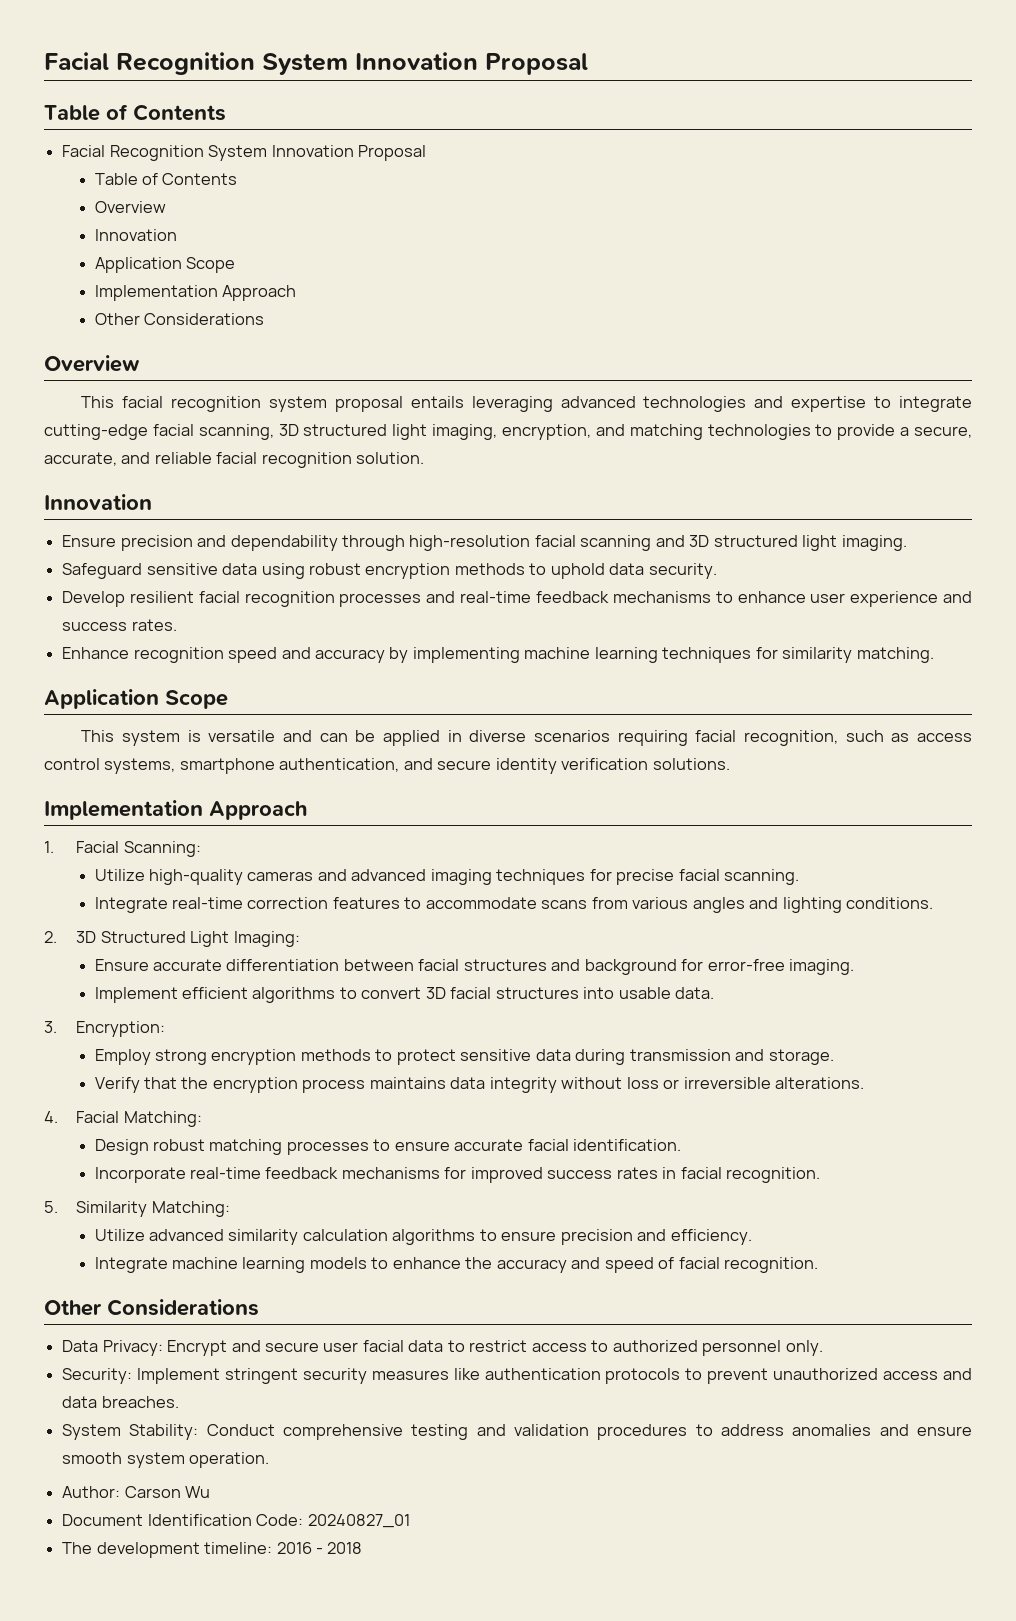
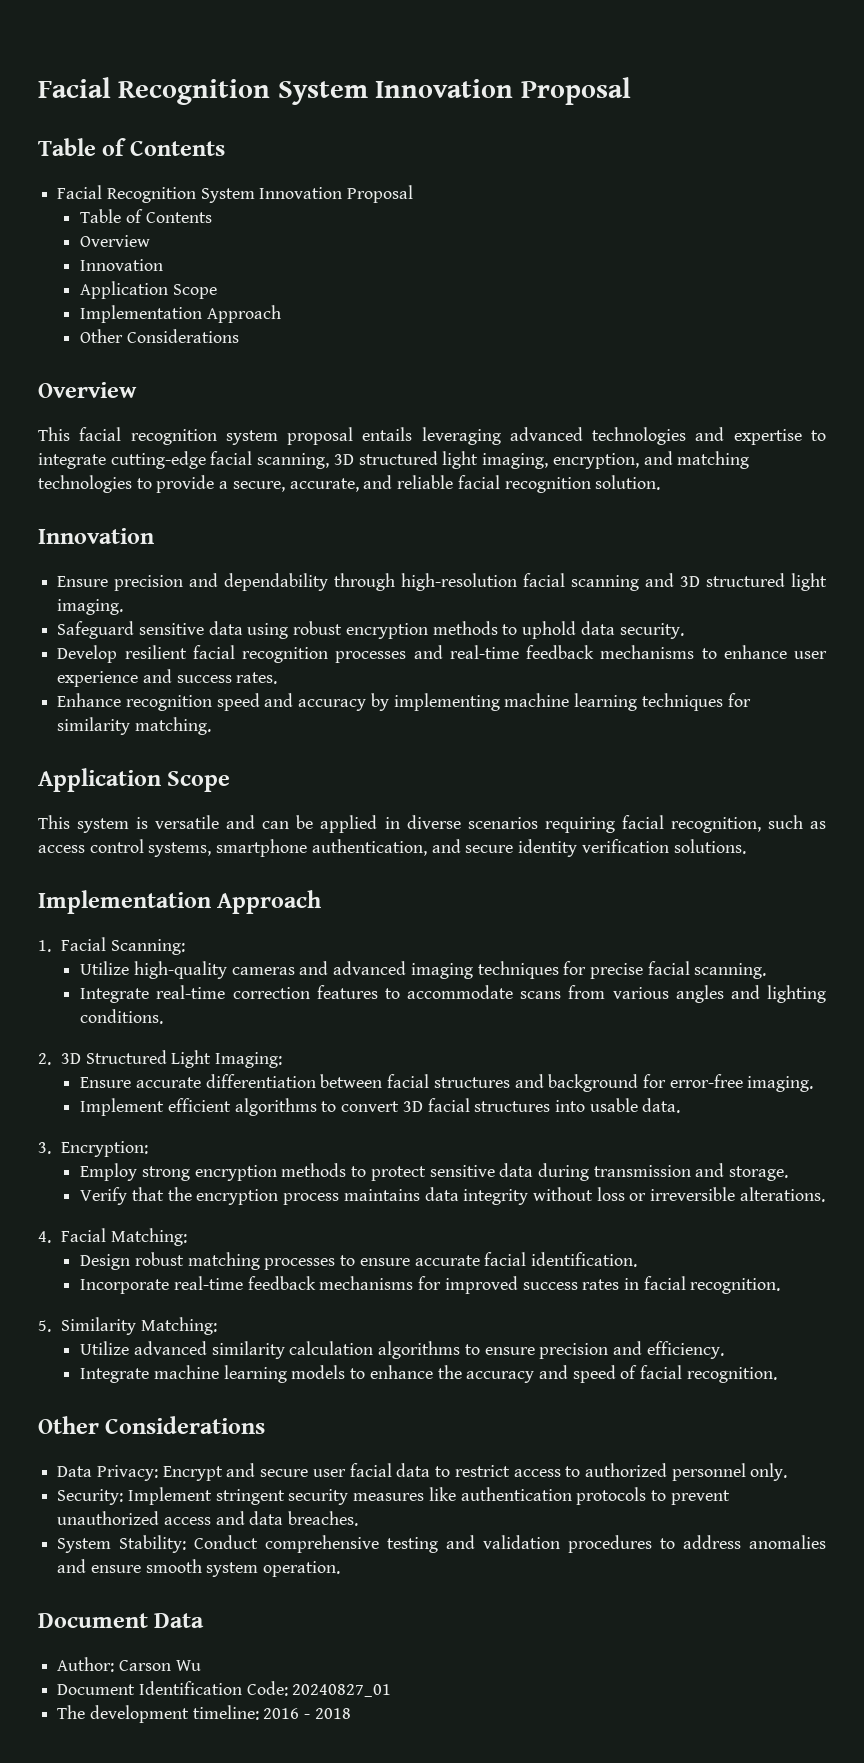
+ Document Data

